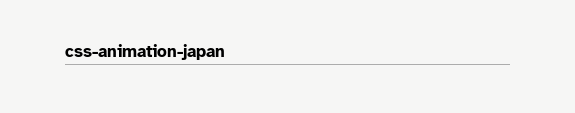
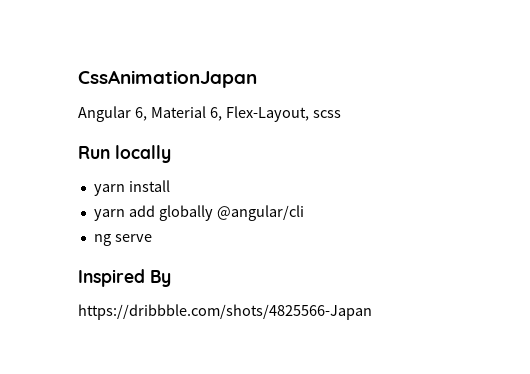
- css-animation-japan
+ CssAnimationJapan
+ Angular 6, Material 6, Flex-Layout, scss
+ Run locally
+ yarn install
+ yarn add globally @angular/cli
+ ng serve
+ Inspired By
+ https://dribbble.com/shots/4825566-Japan

